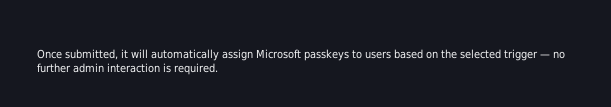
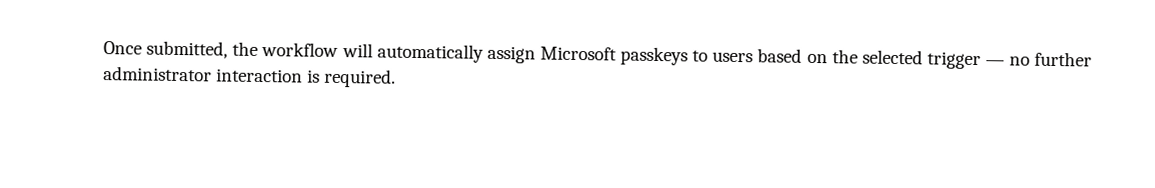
- Once submitted, it will automatically assign Microsoft passkeys to users based on the selected trigger — no further admin interaction is required.
+ Once submitted, the workflow will automatically assign Microsoft passkeys to users based on the selected trigger — no further administrator interaction is required.

